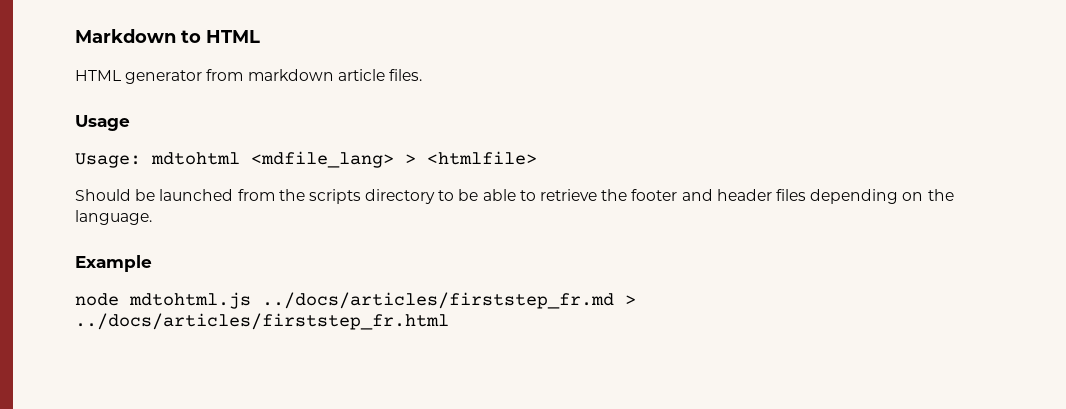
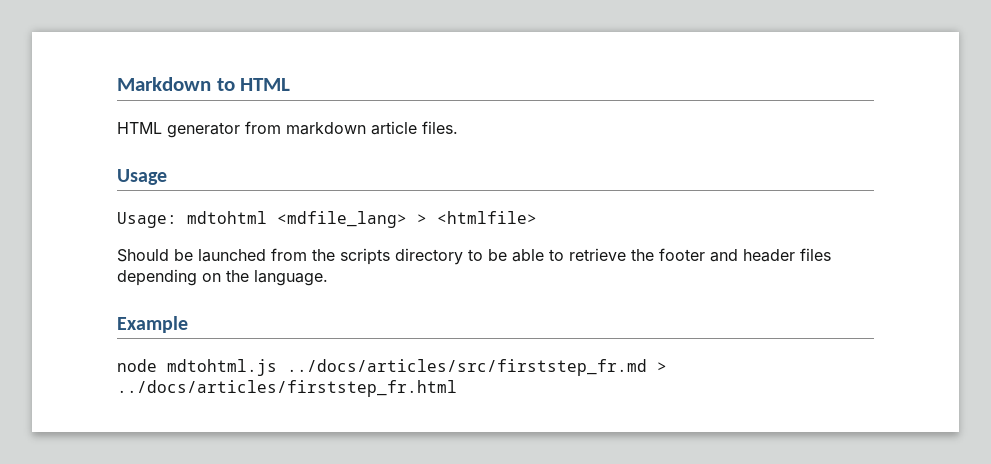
- node mdtohtml.js ../docs/articles/firststep_fr.md > ../docs/articles/firststep_fr.html
+ node mdtohtml.js ../docs/articles/src/firststep_fr.md > ../docs/articles/firststep_fr.html

